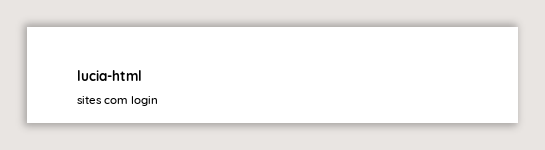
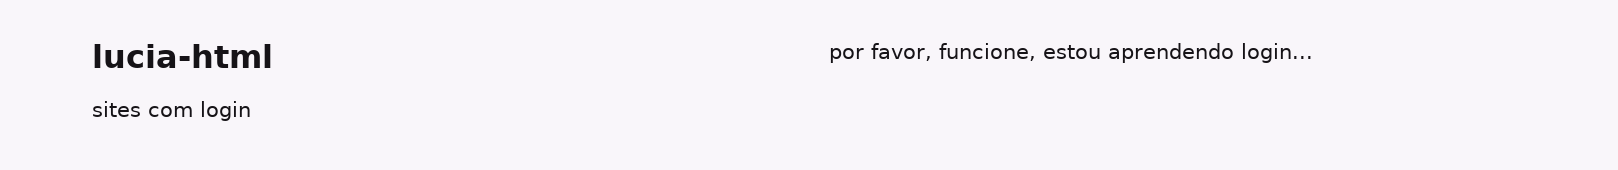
+ por favor, funcione, estou aprendendo login...

